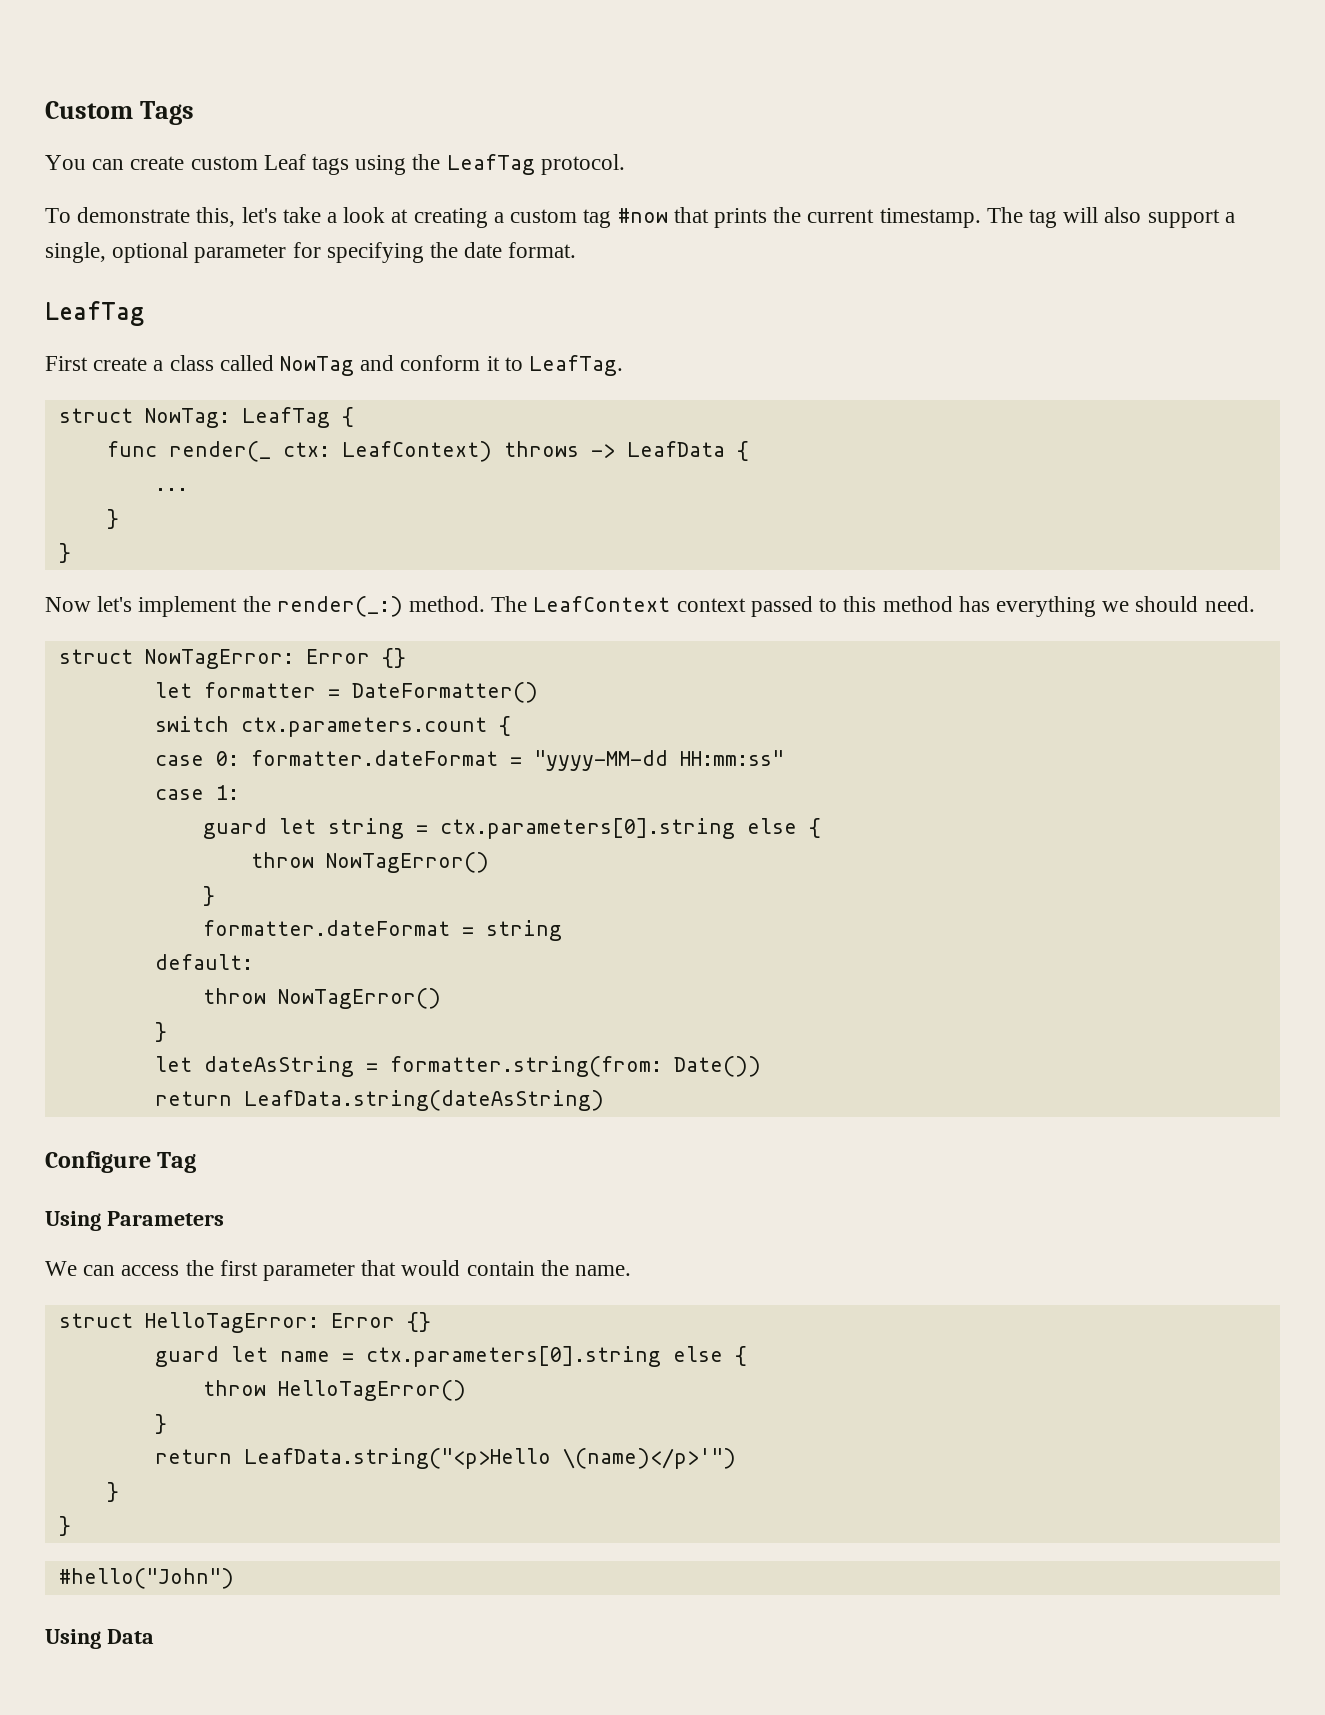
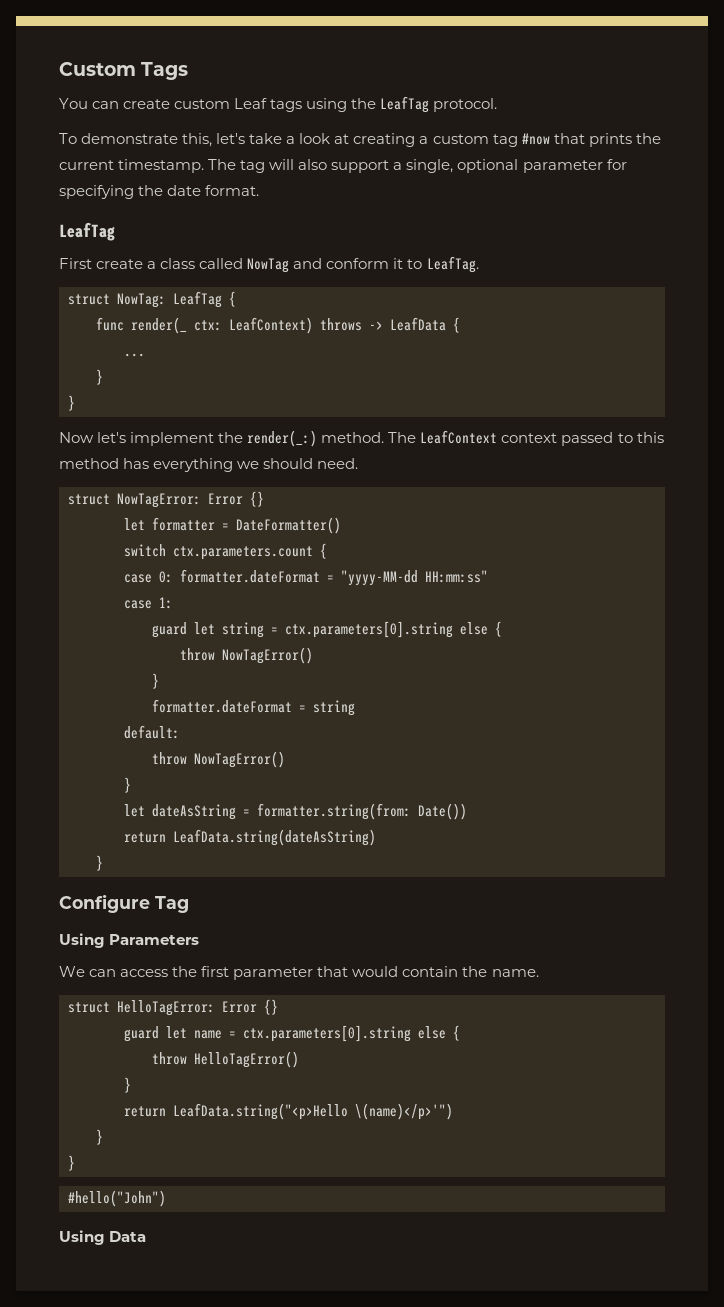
  return LeafData.string(dateAsString)
+ }

